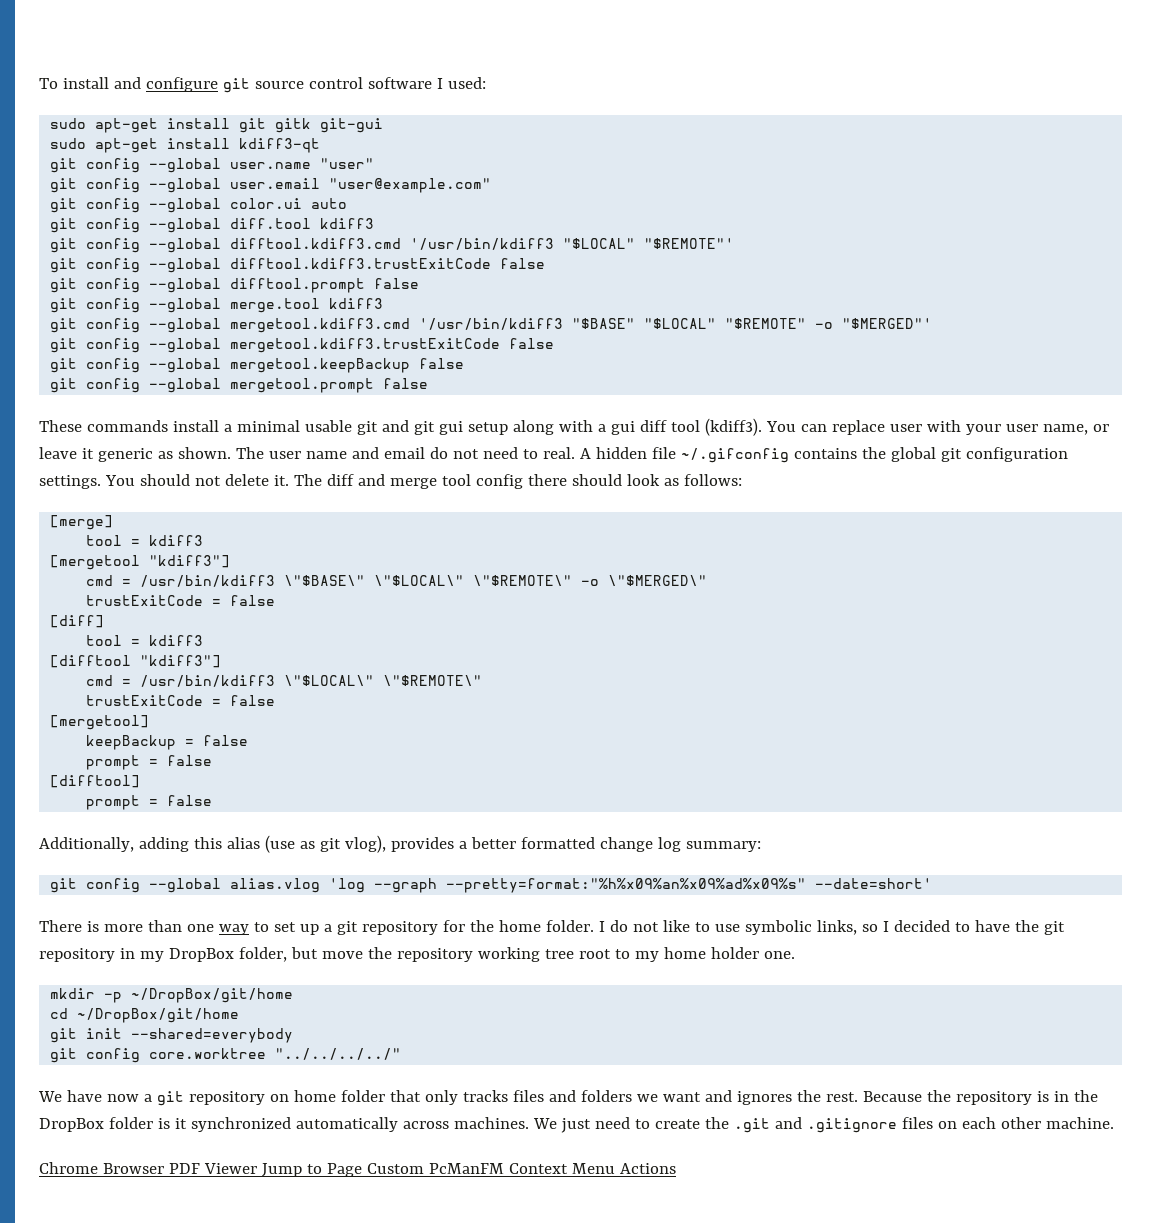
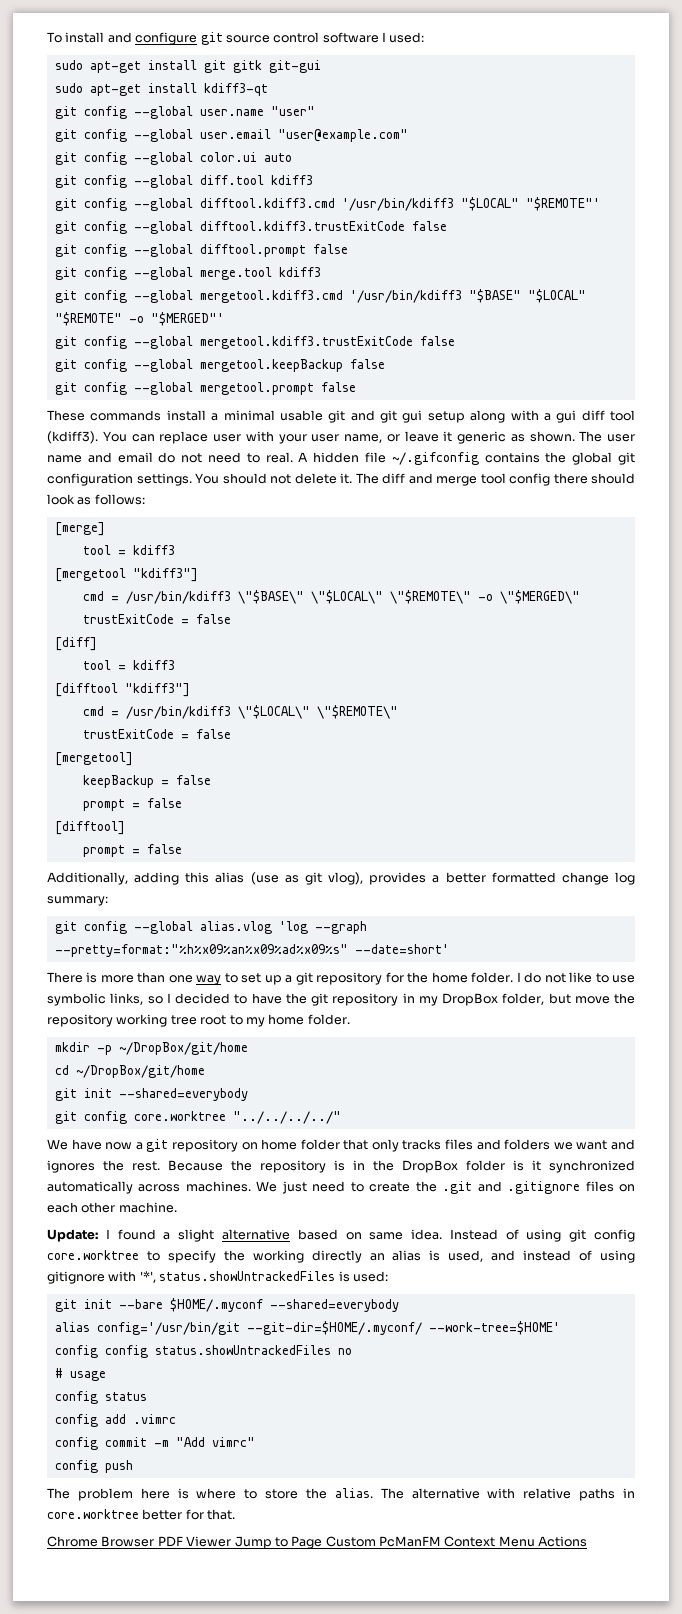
- I do not like to use symbolic links, so I decided to have the git repository in my DropBox folder, but move the repository working tree root to my home holder one.
+ I do not like to use symbolic links, so I decided to have the git repository in my DropBox folder, but move the repository working tree root to my home folder.
+ Update: I found a slight alternative based on same idea. Instead of using git config core.worktree to specify the working directly an alias is used, and instead of using gitignore with '*', status.showUntrackedFiles is used:
+ git init --bare $HOME/.myconf --shared=everybody
+ alias config='/usr/bin/git --git-dir=$HOME/.myconf/ --work-tree=$HOME'
+ config config status.showUntrackedFiles no
+ # usage
+ config status
+ config add .vimrc
+ config commit -m "Add vimrc"
+ config push
+ The problem here is where to store the alias. The alternative with relative paths in core.worktree better for that.

